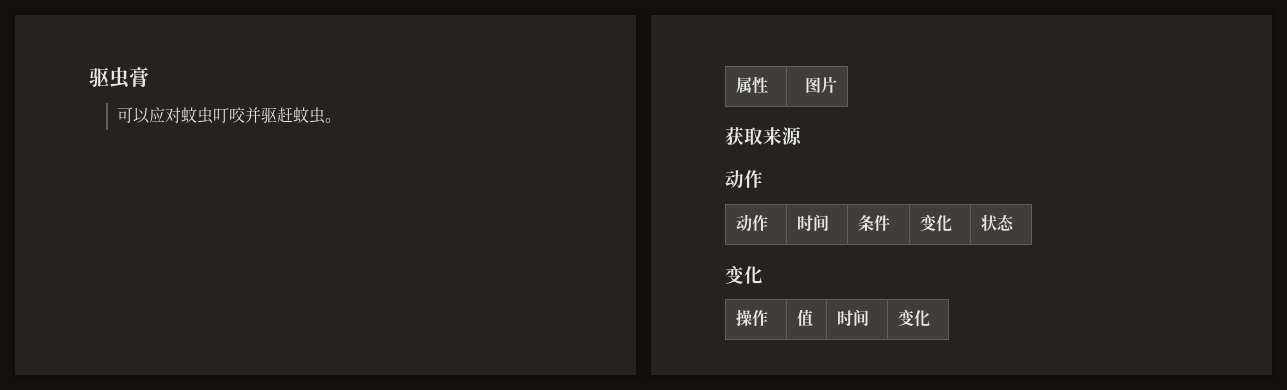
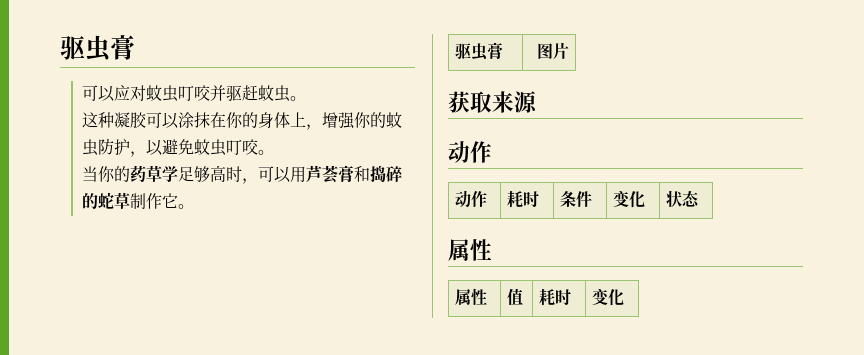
- 属性 | 图片
+ 这种凝胶可以涂抹在你的身体上，增强你的蚊虫防护，以避免蚊虫叮咬。
+ 当你的药草学足够高时，可以用芦荟膏和捣碎的蛇草制作它。
+ 驱虫膏 | 图片
- 动作 | 时间 | 条件 | 变化 | 状态
- 变化
- 操作 | 值 | 时间 | 变化
+ 动作 | 耗时 | 条件 | 变化 | 状态
+ 属性
+ 属性 | 值 | 耗时 | 变化

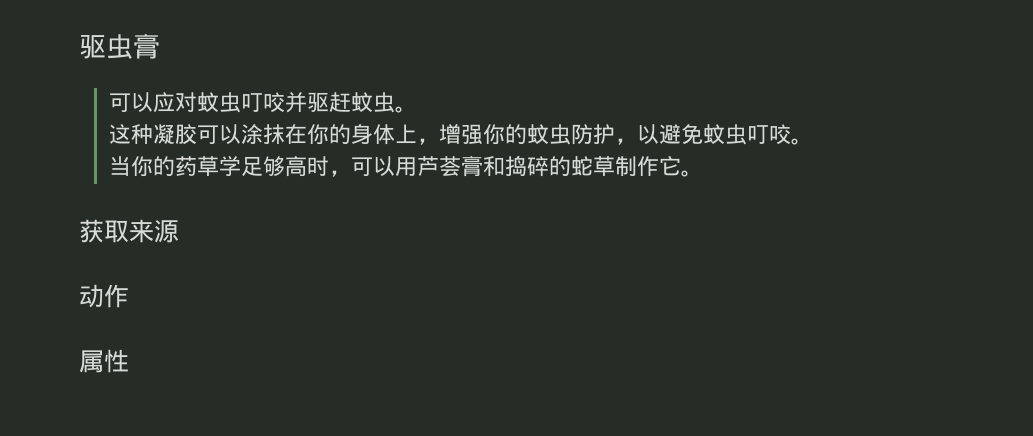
- 驱虫膏 | 图片
- 动作 | 耗时 | 条件 | 变化 | 状态
  属性
- 属性 | 值 | 耗时 | 变化

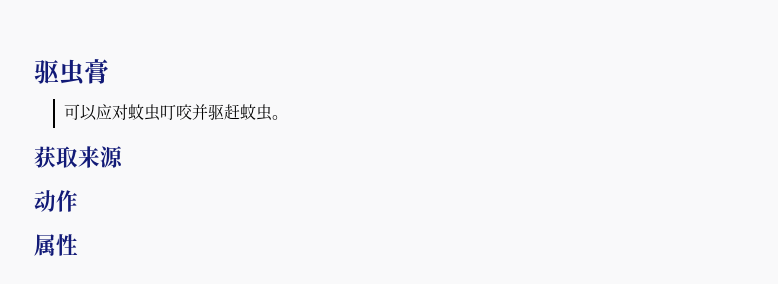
- 这种凝胶可以涂抹在你的身体上，增强你的蚊虫防护，以避免蚊虫叮咬。
- 当你的药草学足够高时，可以用芦荟膏和捣碎的蛇草制作它。

